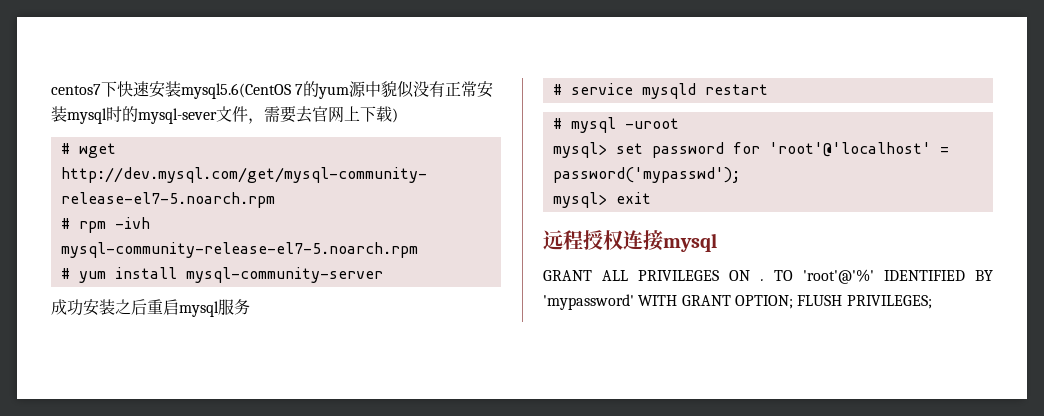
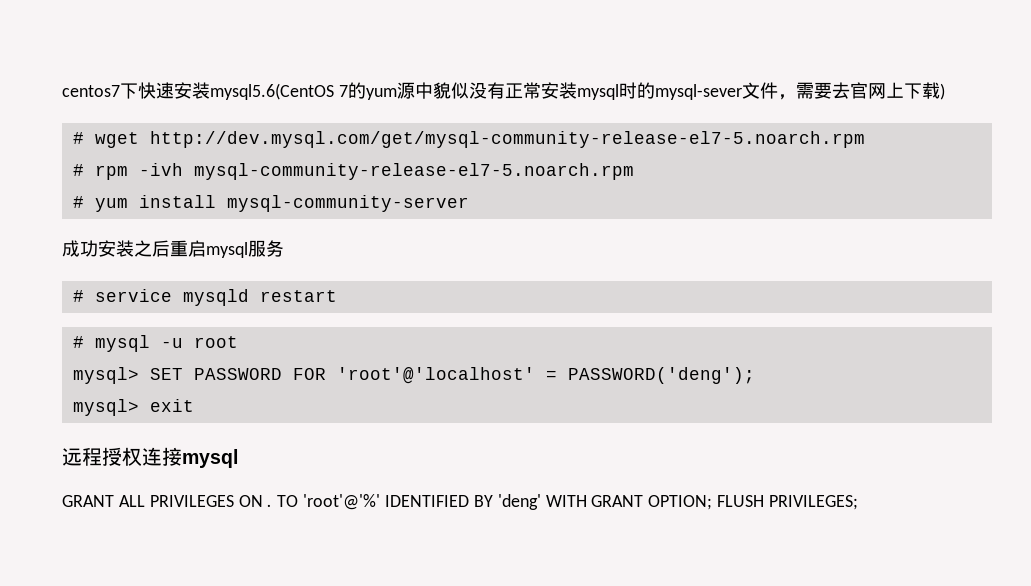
- # mysql -uroot
- mysql> set password for 'root'@'localhost' = password('mypasswd');
+ # mysql -u root
+ mysql> SET PASSWORD FOR 'root'@'localhost' = PASSWORD('deng');
- TO 'root'@'%' IDENTIFIED BY 'mypassword' WITH GRANT OPTION; FLUSH PRIVILEGES;
+ TO 'root'@'%' IDENTIFIED BY 'deng' WITH GRANT OPTION; FLUSH PRIVILEGES;

